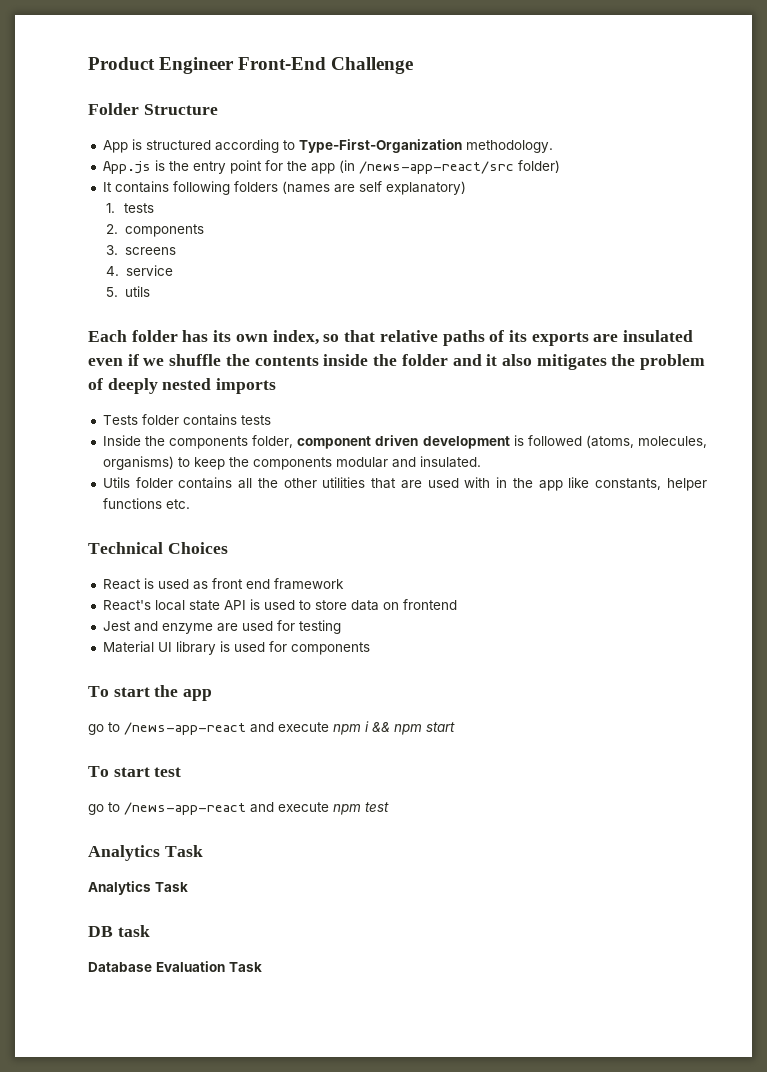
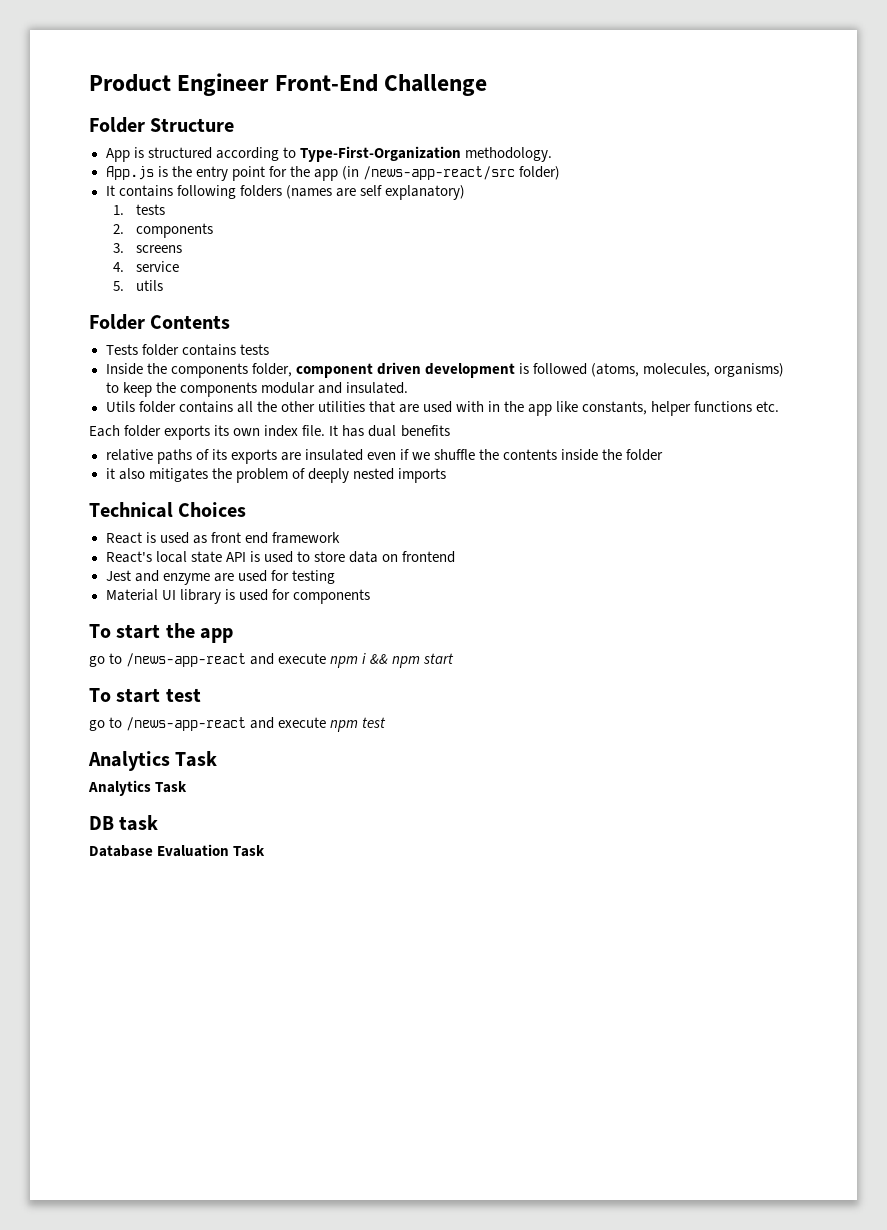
- Each folder has its own index, so that relative paths of its exports are insulated even if we shuffle the contents inside the folder and it also mitigates the problem of deeply nested imports
+ Folder Contents
+ Each folder exports its own index file. It has dual benefits
+ relative paths of its exports are insulated even if we shuffle the contents inside the folder
+ it also mitigates the problem of deeply nested imports

